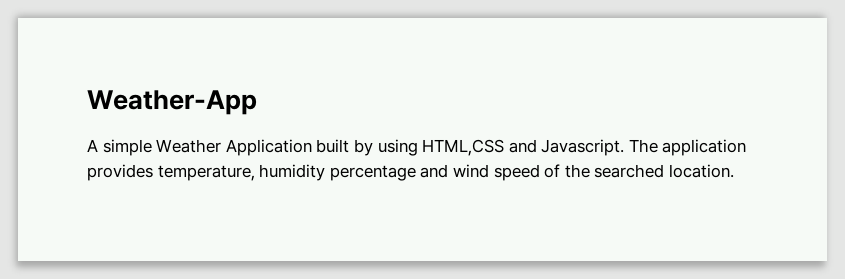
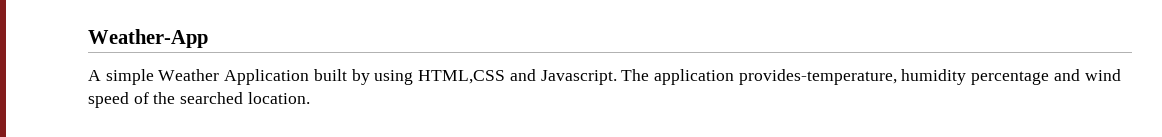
- The application provides temperature, humidity percentage and wind speed of the searched location.
+ The application provides-temperature, humidity percentage and wind speed of the searched location.

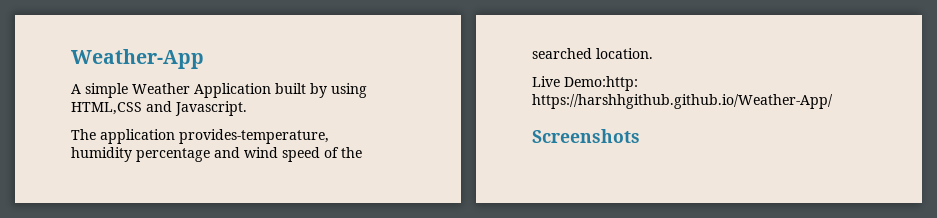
- A simple Weather Application built by using HTML,CSS and Javascript. The application provides-temperature, humidity percentage and wind speed of the searched location.
+ A simple Weather Application built by using HTML,CSS and Javascript.
+ The application provides-temperature, humidity percentage and wind speed of the searched location.
+ Live Demo:http: https://harshhgithub.github.io/Weather-App/
+ Screenshots

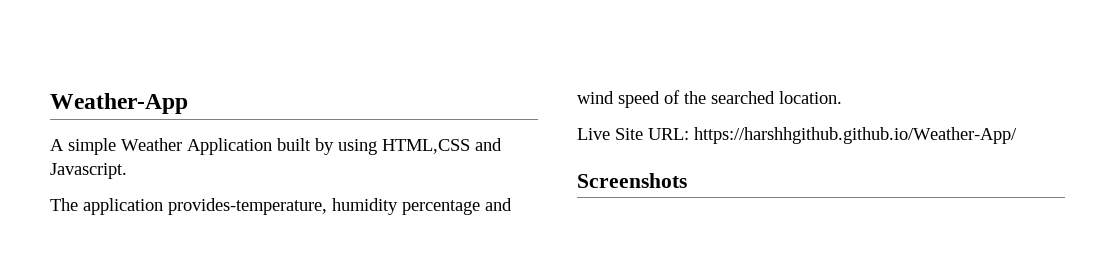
- Live Demo:http: https://harshhgithub.github.io/Weather-App/
+ Live Site URL: https://harshhgithub.github.io/Weather-App/

